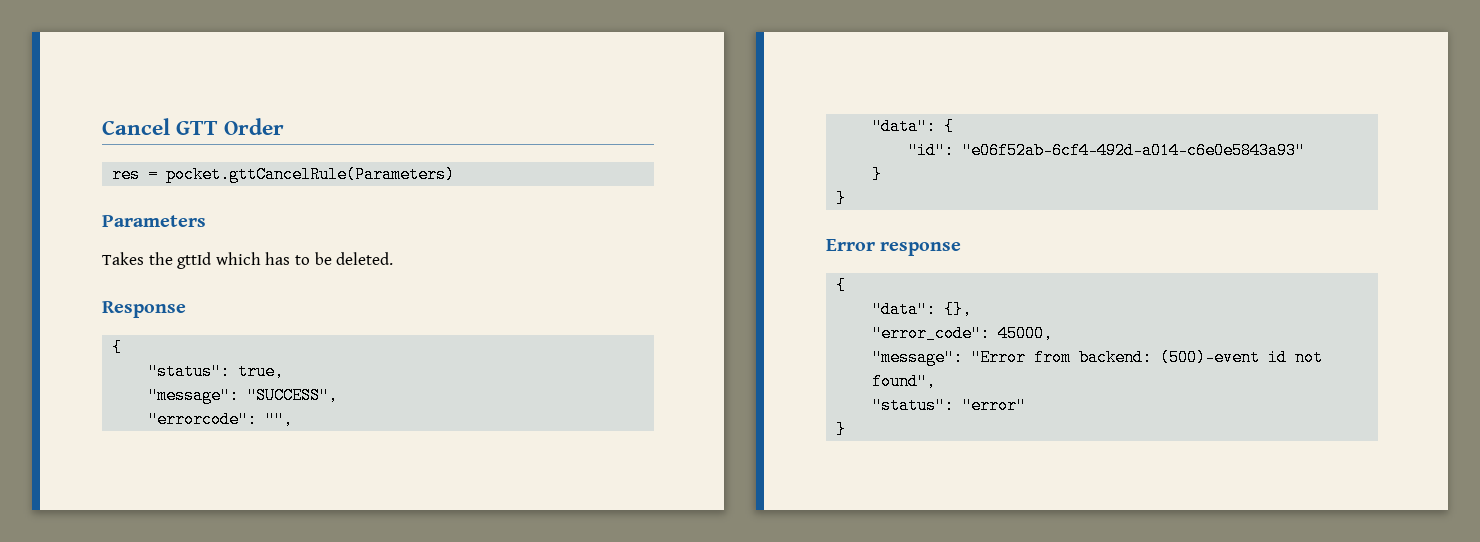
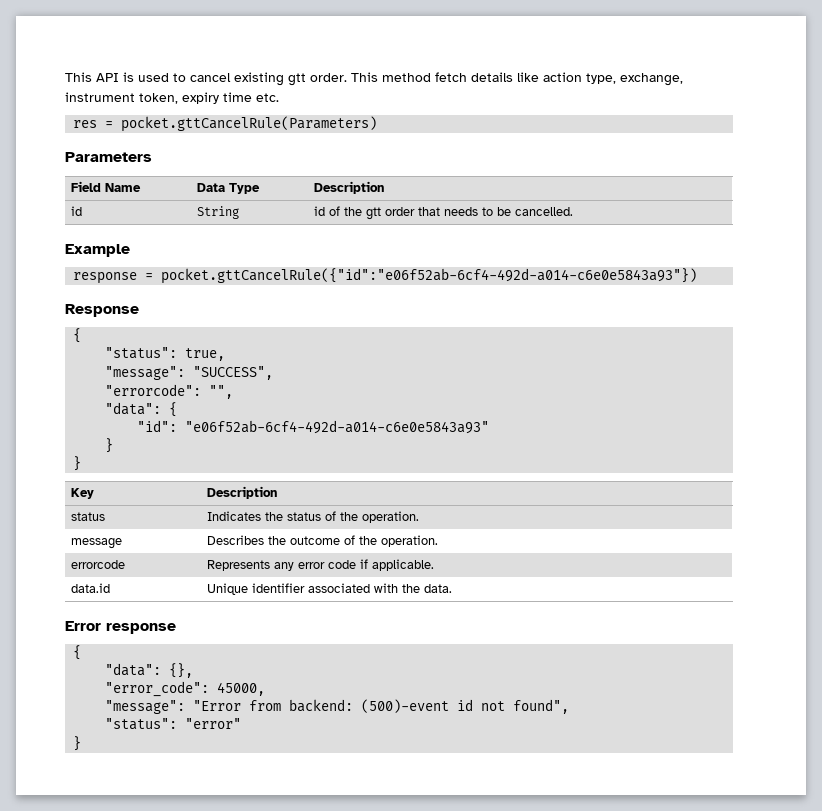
- Cancel GTT Order
+ This API is used to cancel existing gtt order. This method fetch details like action type, exchange, instrument token, expiry time etc.
  res = pocket.gttCancelRule(Parameters)
  Parameters
- Takes the gttId which has to be deleted.
+ Field Name | Data Type | Description
+ id | String | id of the gtt order that needs to be cancelled.
+ Example
+ response = pocket.gttCancelRule({"id":"e06f52ab-6cf4-492d-a014-c6e0e5843a93"})
+ Key | Description
+ status | Indicates the status of the operation.
+ message | Describes the outcome of the operation.
+ errorcode | Represents any error code if applicable.
+ data.id | Unique identifier associated with the data.

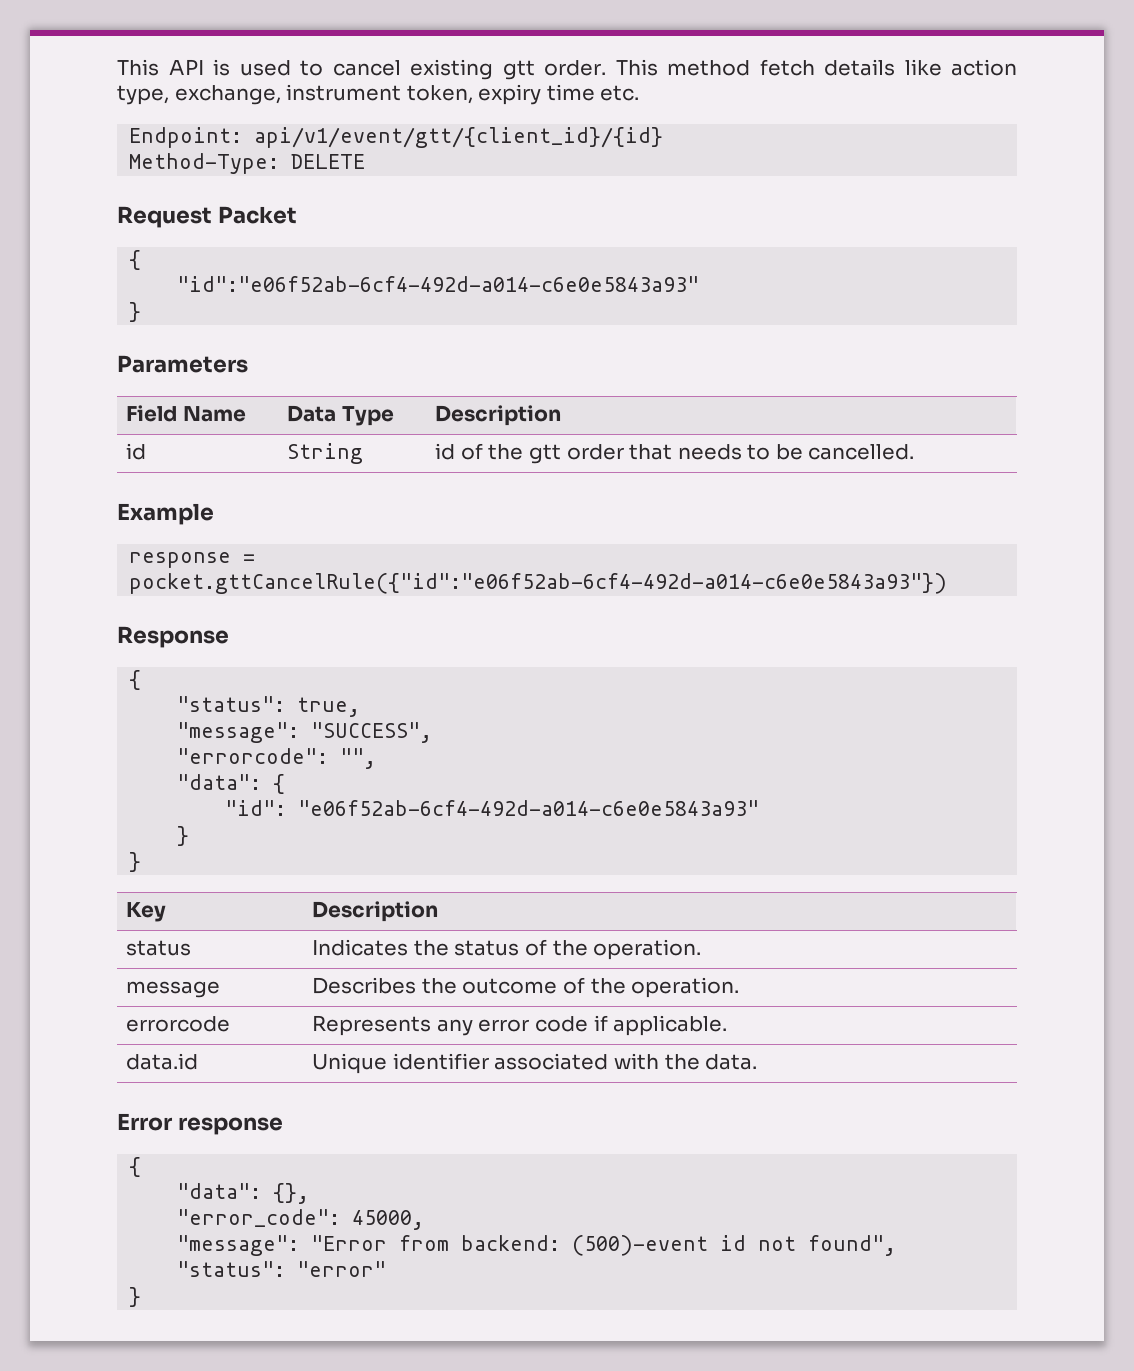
- res = pocket.gttCancelRule(Parameters)
+ Endpoint: api/v1/event/gtt/{client_id}/{id}
+ Method-Type: DELETE
+ Request Packet
+ {
+ "id":"e06f52ab-6cf4-492d-a014-c6e0e5843a93"
+ }

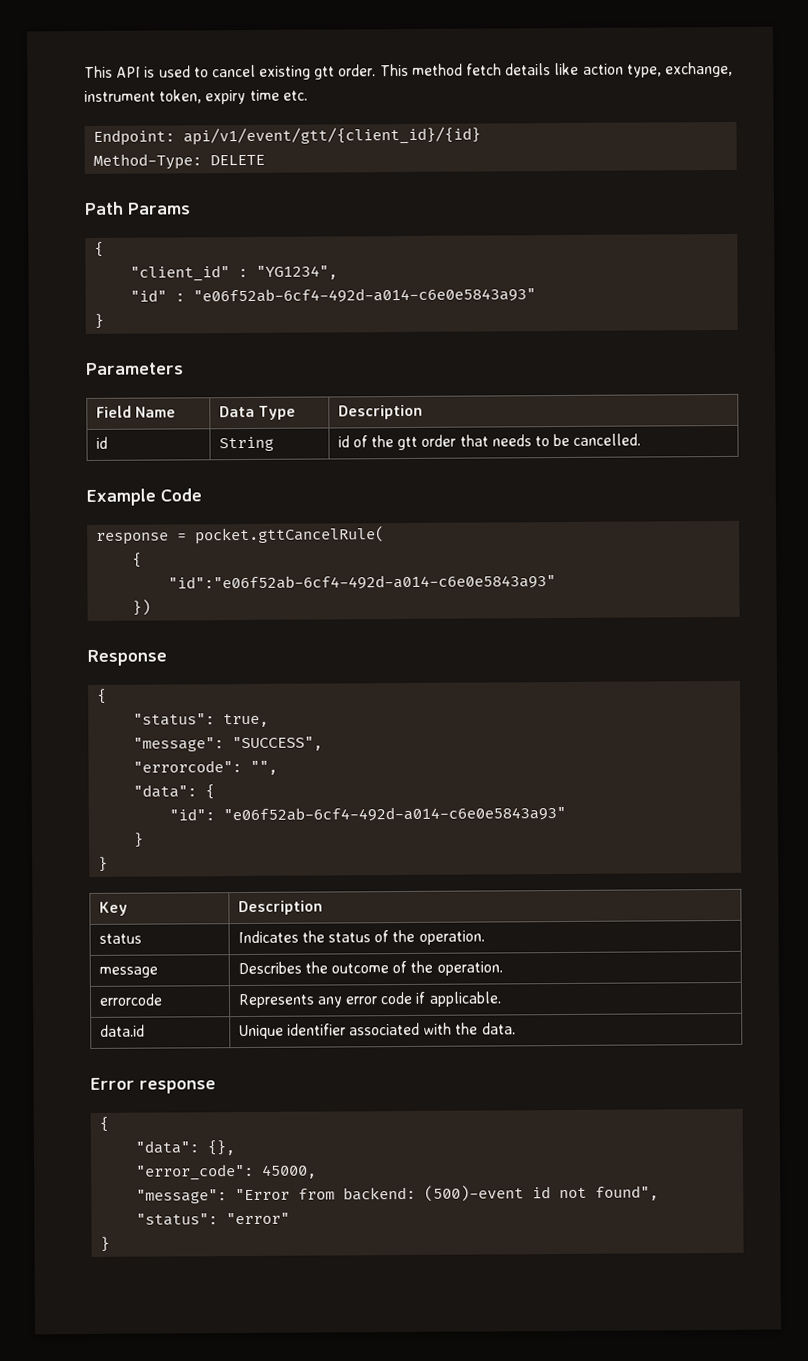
- Request Packet
+ Path Params
  {
- "id":"e06f52ab-6cf4-492d-a014-c6e0e5843a93"
+ "client_id" : "YG1234",
+ "id" : "e06f52ab-6cf4-492d-a014-c6e0e5843a93"
- Example
+ Example Code
- response = pocket.gttCancelRule({"id":"e06f52ab-6cf4-492d-a014-c6e0e5843a93"})
+ response = pocket.gttCancelRule(
+ {
+ "id":"e06f52ab-6cf4-492d-a014-c6e0e5843a93"
+ })

